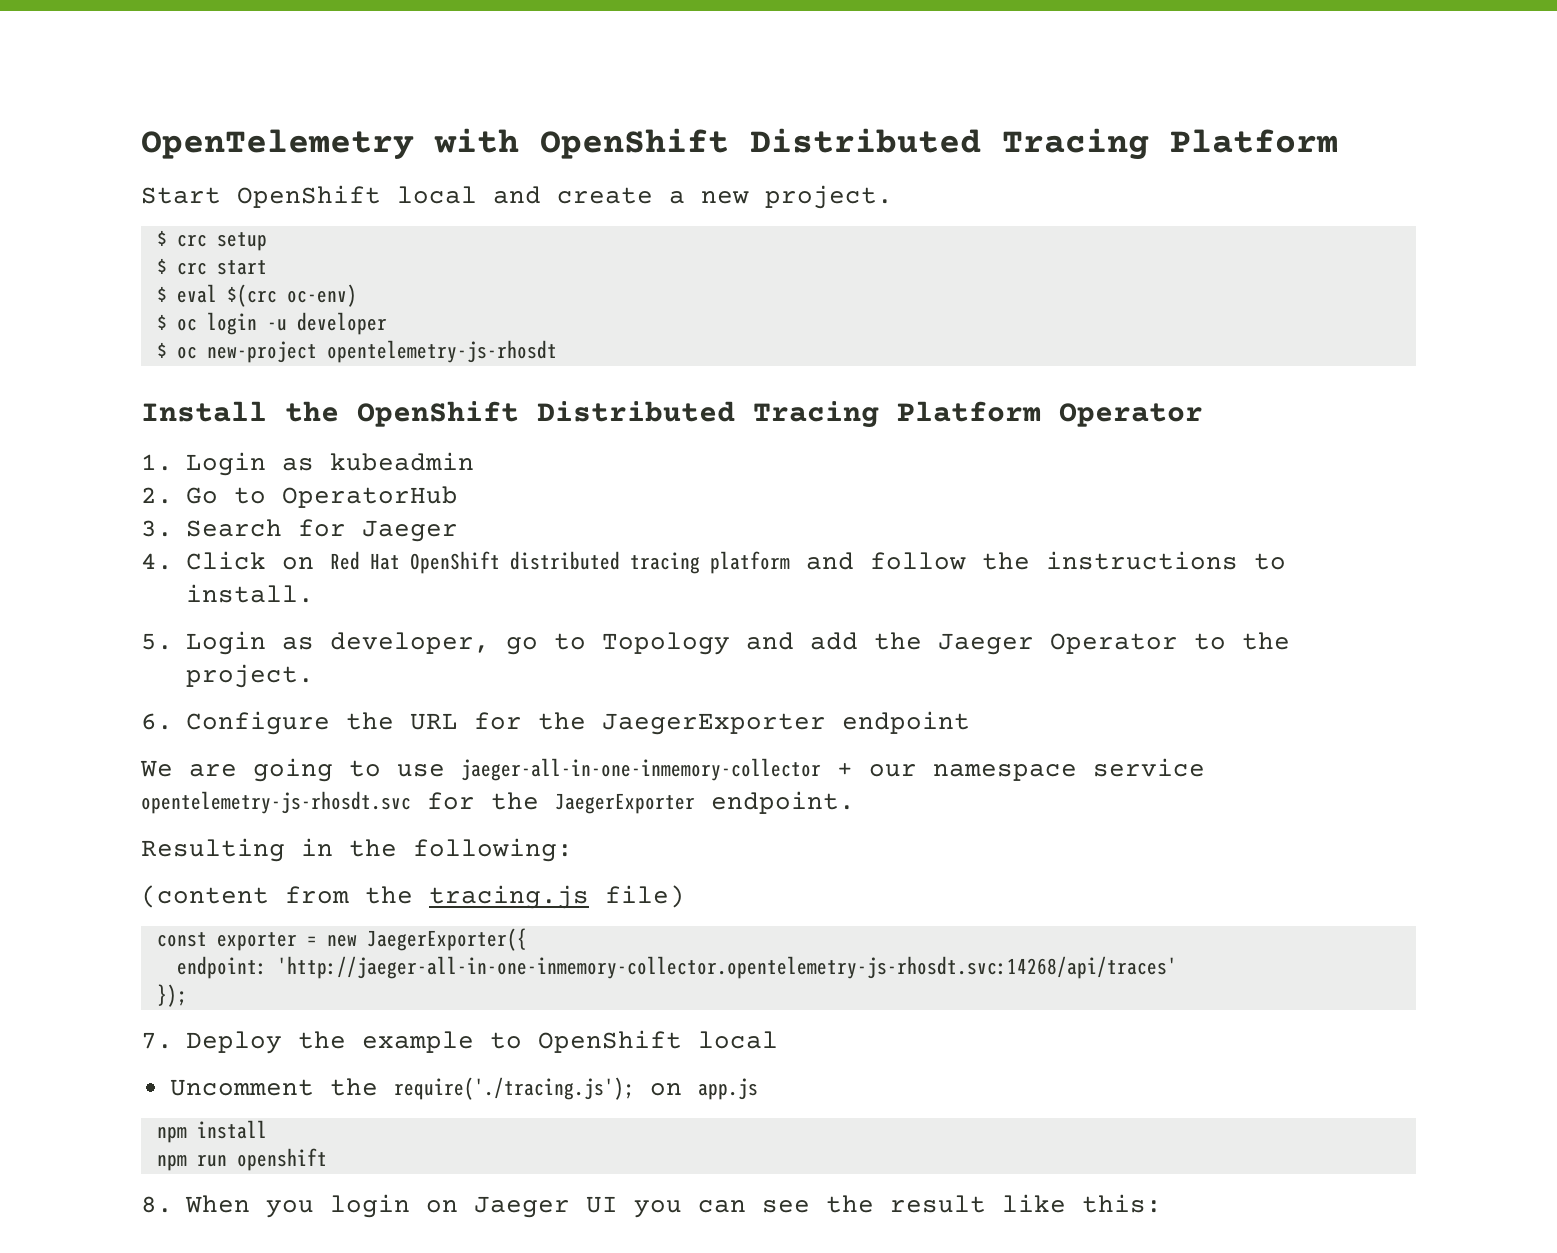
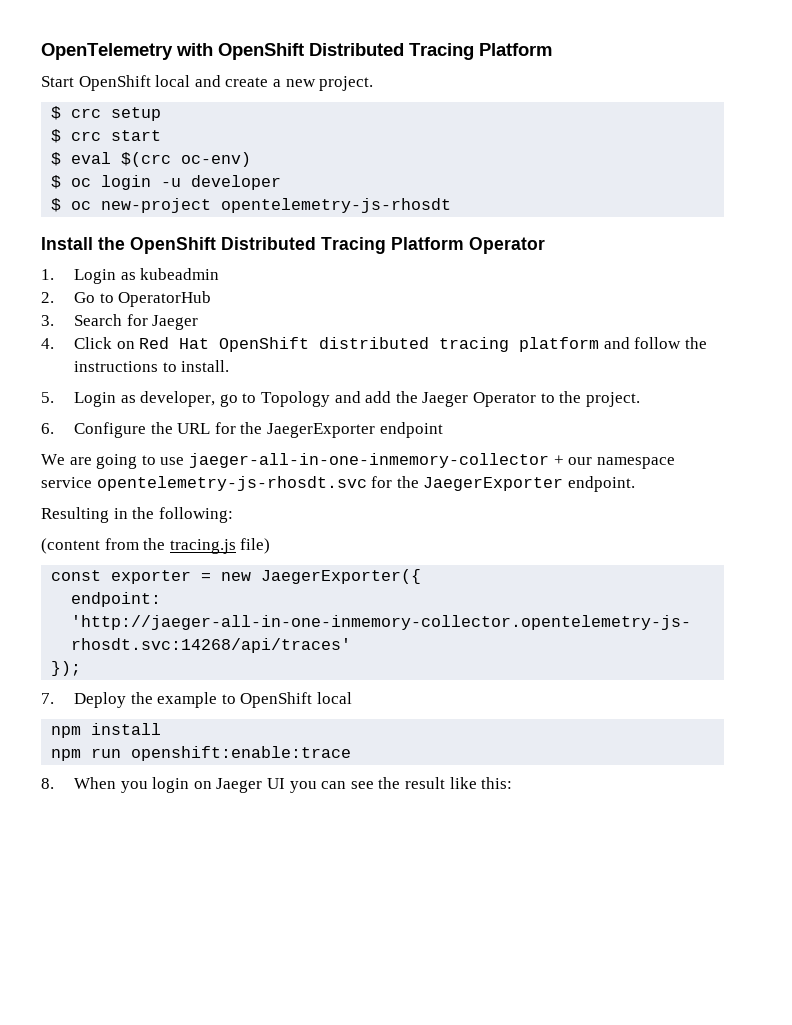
- Uncomment the require('./tracing.js'); on app.js
- npm run openshift
+ npm run openshift:enable:trace

